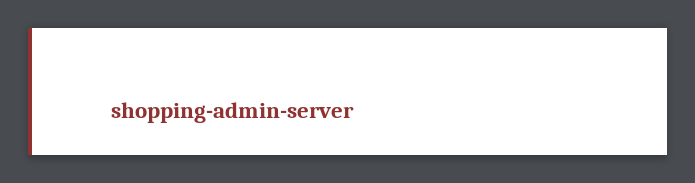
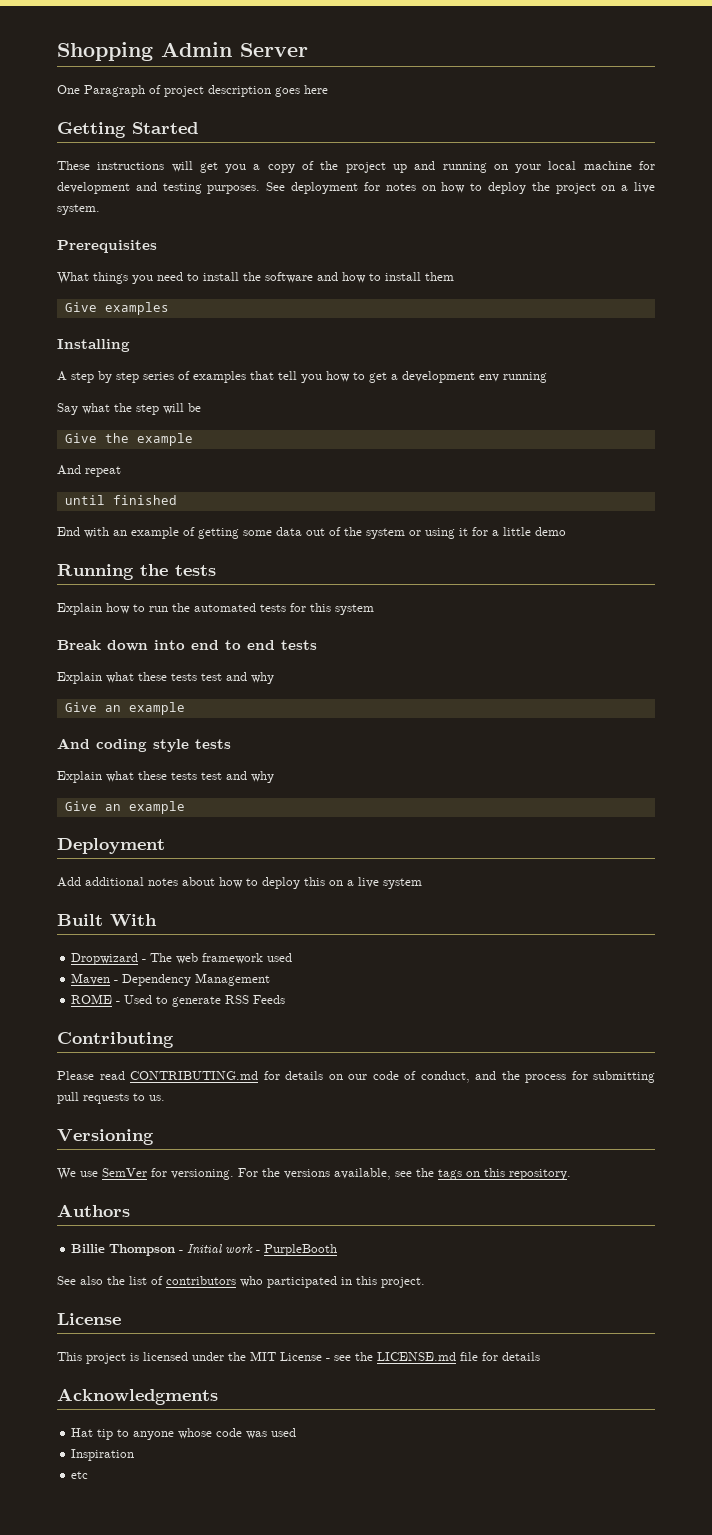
- shopping-admin-server
+ Shopping Admin Server
+ One Paragraph of project description goes here
+ Getting Started
+ These instructions will get you a copy of the project up and running on your local machine for development and testing purposes. See deployment for notes on how to deploy the project on a live system.
+ Prerequisites
+ What things you need to install the software and how to install them
+ Give examples
+ Installing
+ A step by step series of examples that tell you how to get a development env running
+ Say what the step will be
+ Give the example
+ And repeat
+ until finished
+ End with an example of getting some data out of the system or using it for a little demo
+ Running the tests
+ Explain how to run the automated tests for this system
+ Break down into end to end tests
+ Explain what these tests test and why
+ Give an example
+ And coding style tests
+ Explain what these tests test and why
+ Give an example
+ Deployment
+ Add additional notes about how to deploy this on a live system
+ Built With
+ Dropwizard - The web framework used
+ Maven - Dependency Management
+ ROME - Used to generate RSS Feeds
+ Contributing
+ Please read CONTRIBUTING.md for details on our code of conduct, and the process for submitting pull requests to us.
+ Versioning
+ We use SemVer for versioning. For the versions available, see the tags on this repository.
+ Authors
+ Billie Thompson - Initial work - PurpleBooth
+ See also the list of contributors who participated in this project.
+ License
+ This project is licensed under the MIT License - see the LICENSE.md file for details
+ Acknowledgments
+ Hat tip to anyone whose code was used
+ Inspiration
+ etc

